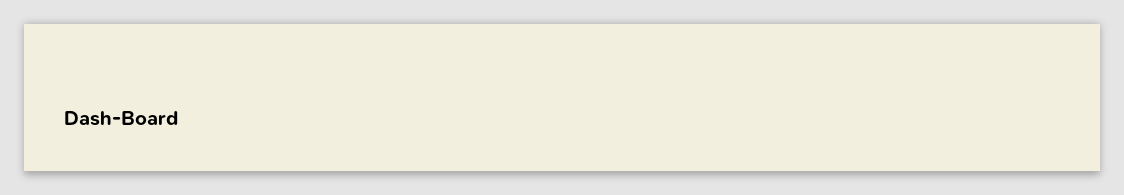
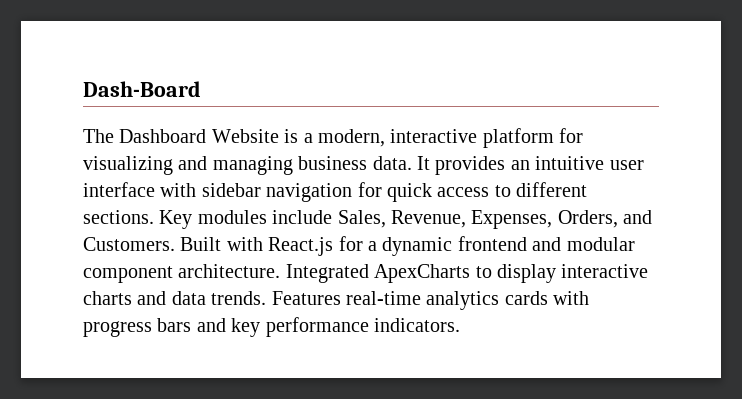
+ The Dashboard Website is a modern, interactive platform for visualizing and managing business data. It provides an intuitive user interface with sidebar navigation for quick access to different sections. Key modules include Sales, Revenue, Expenses, Orders, and Customers. Built with React.js for a dynamic frontend and modular component architecture. Integrated ApexCharts to display interactive charts and data trends. Features real-time analytics cards with progress bars and key performance indicators.

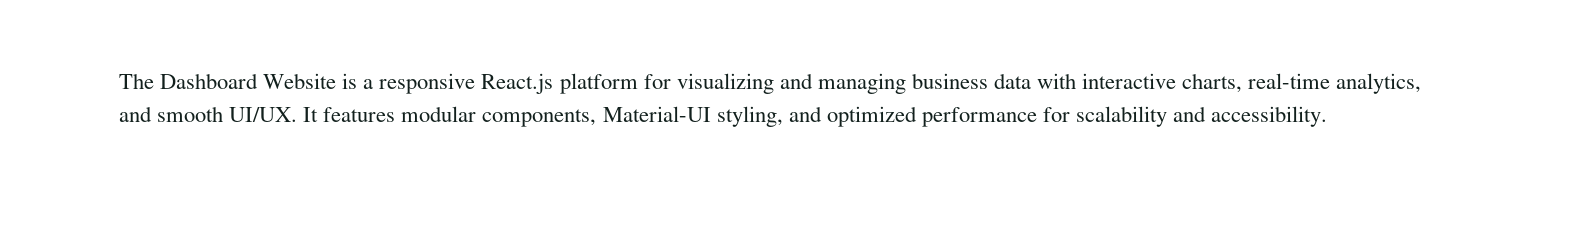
- Dash-Board
- The Dashboard Website is a modern, interactive platform for visualizing and managing business data. It provides an intuitive user interface with sidebar navigation for quick access to different sections. Key modules include Sales, Revenue, Expenses, Orders, and Customers. Built with React.js for a dynamic frontend and modular component architecture. Integrated ApexCharts to display interactive charts and data trends. Features real-time analytics cards with progress bars and key performance indicators.
+ The Dashboard Website is a responsive React.js platform for visualizing and managing business data with interactive charts, real-time analytics, and smooth UI/UX. It features modular components, Material-UI styling, and optimized performance for scalability and accessibility.

